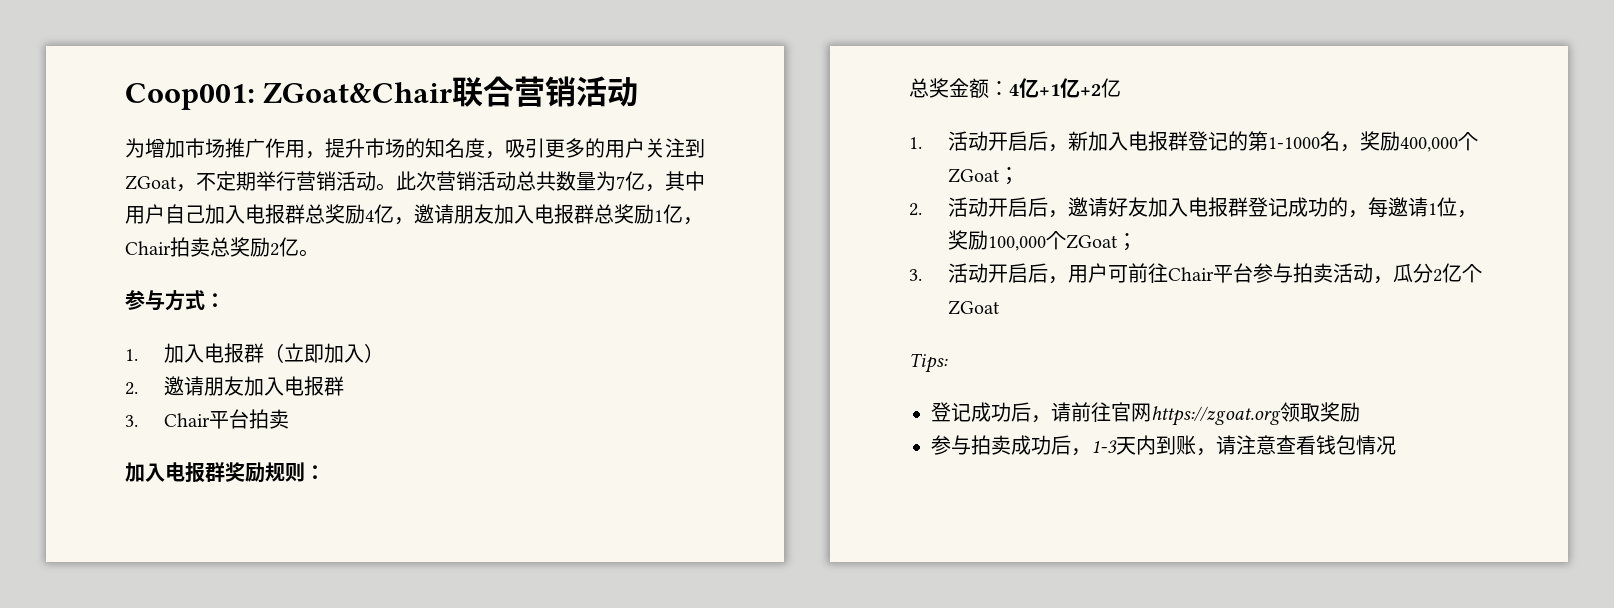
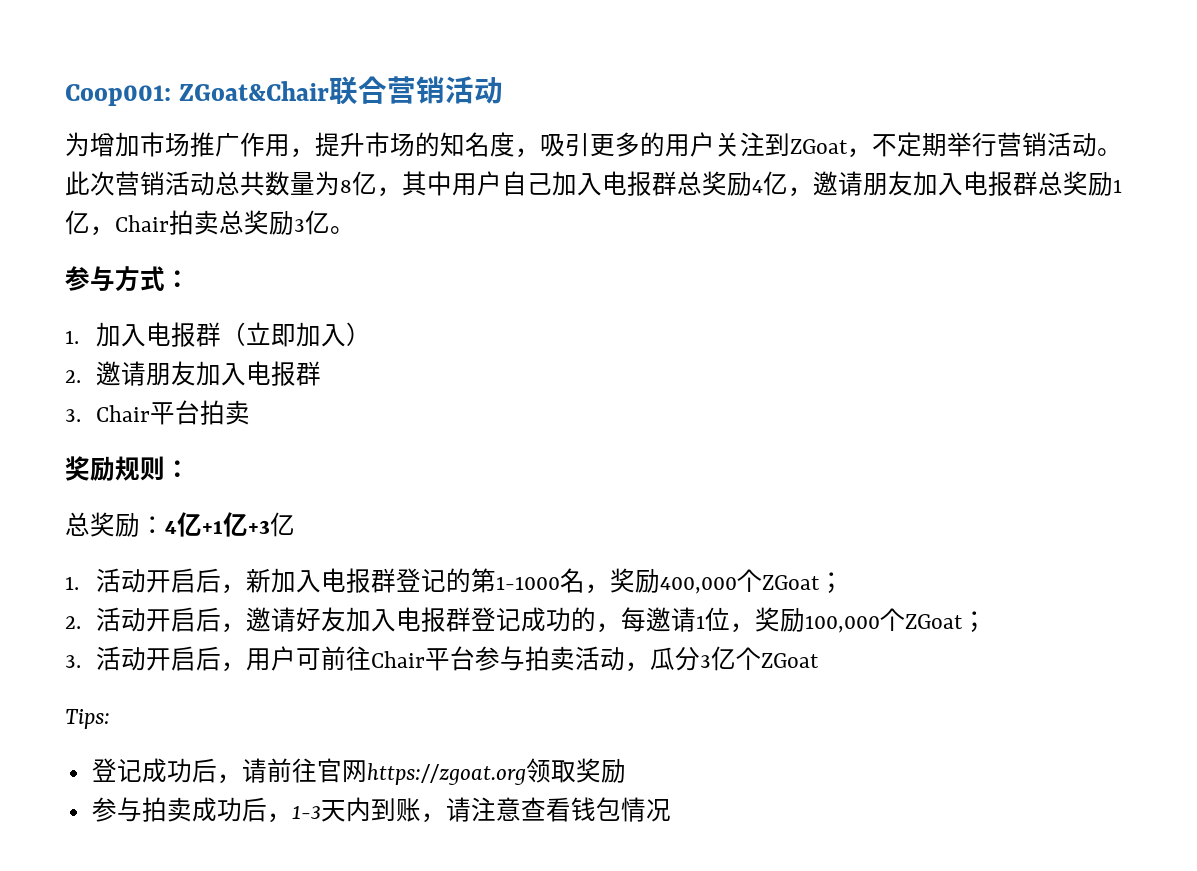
- 此次营销活动总共数量为7亿，其中用户自己加入电报群总奖励4亿，邀请朋友加入电报群总奖励1亿，Chair拍卖总奖励2亿。
+ 此次营销活动总共数量为8亿，其中用户自己加入电报群总奖励4亿，邀请朋友加入电报群总奖励1亿，Chair拍卖总奖励3亿。
- 加入电报群奖励规则：
+ 奖励规则：
- 总奖金额：4亿+1亿+2亿
+ 总奖励：4亿+1亿+3亿
- 3.活动开启后，用户可前往Chair平台参与拍卖活动，瓜分2亿个ZGoat
+ 3.活动开启后，用户可前往Chair平台参与拍卖活动，瓜分3亿个ZGoat

